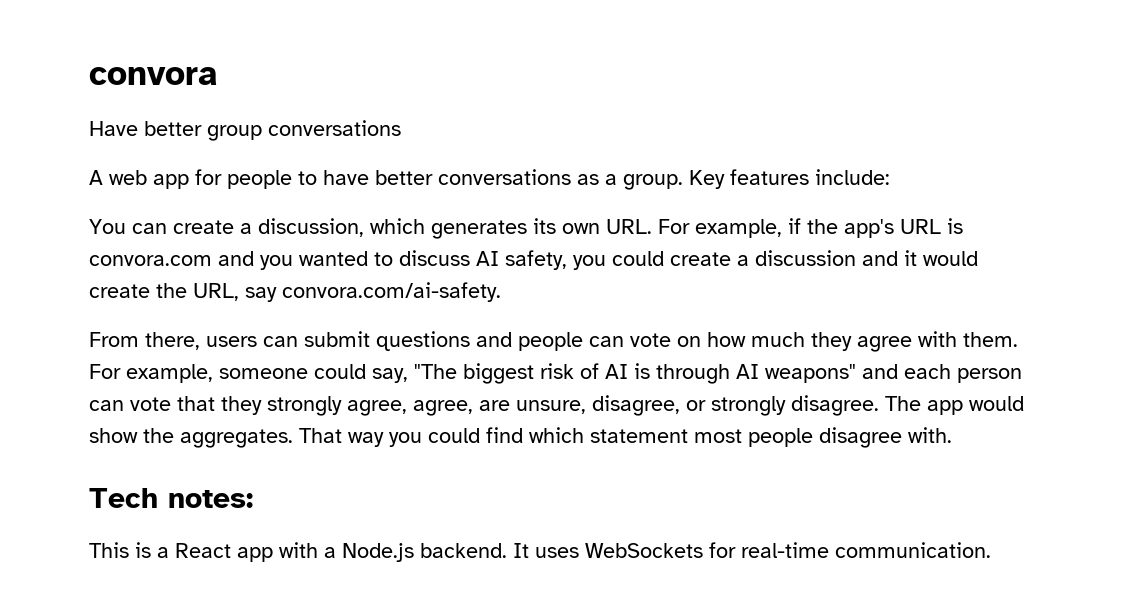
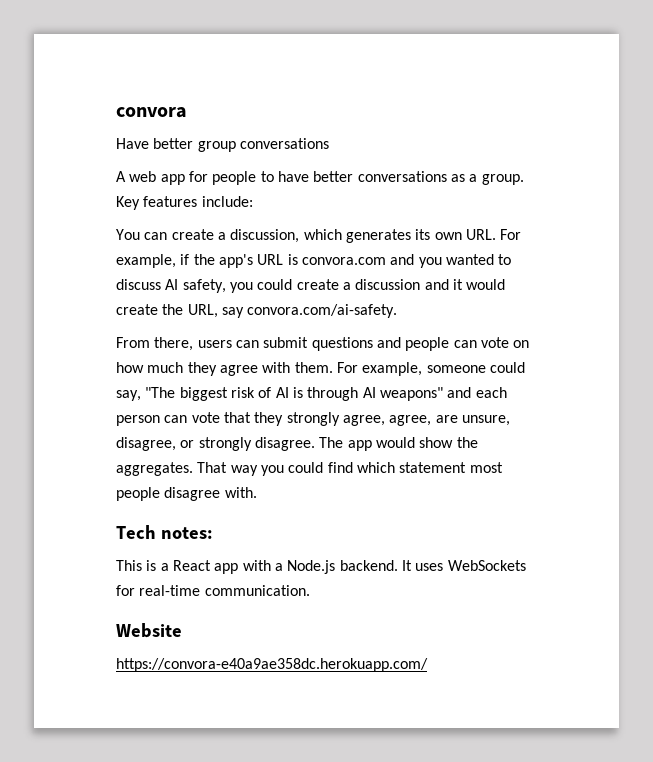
+ Website
+ https://convora-e40a9ae358dc.herokuapp.com/

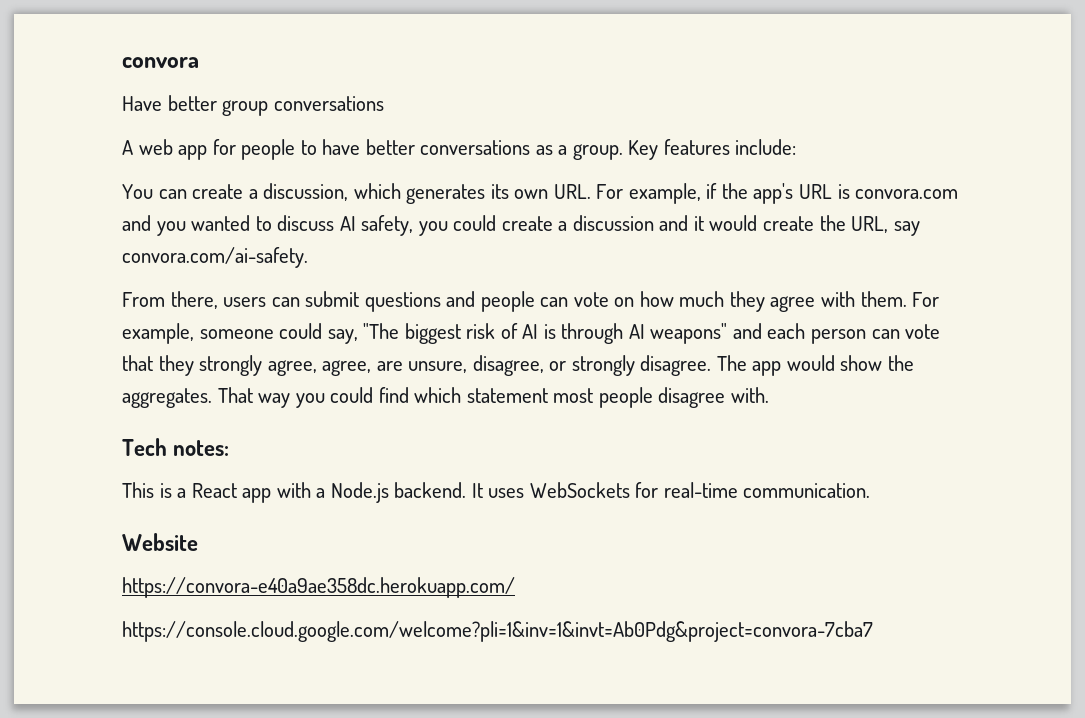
+ https://console.cloud.google.com/welcome?pli=1&inv=1&invt=Ab0Pdg&project=convora-7cba7

